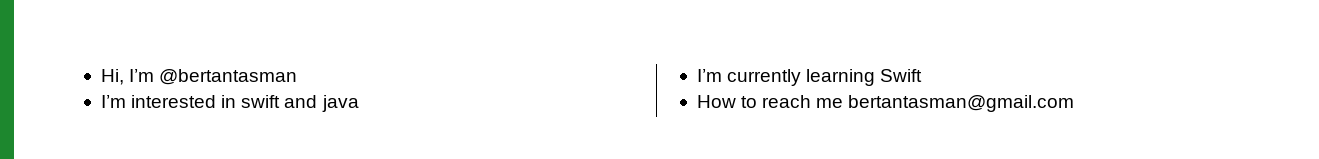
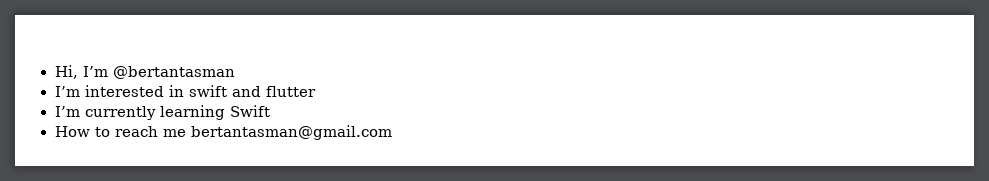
- I’m interested in swift and java
+ I’m interested in swift and flutter

